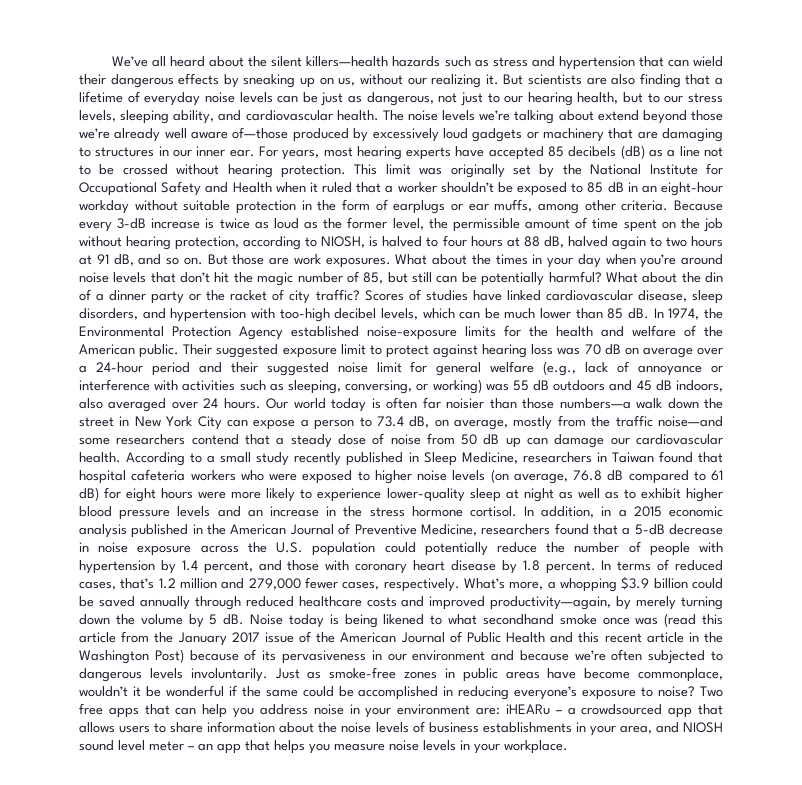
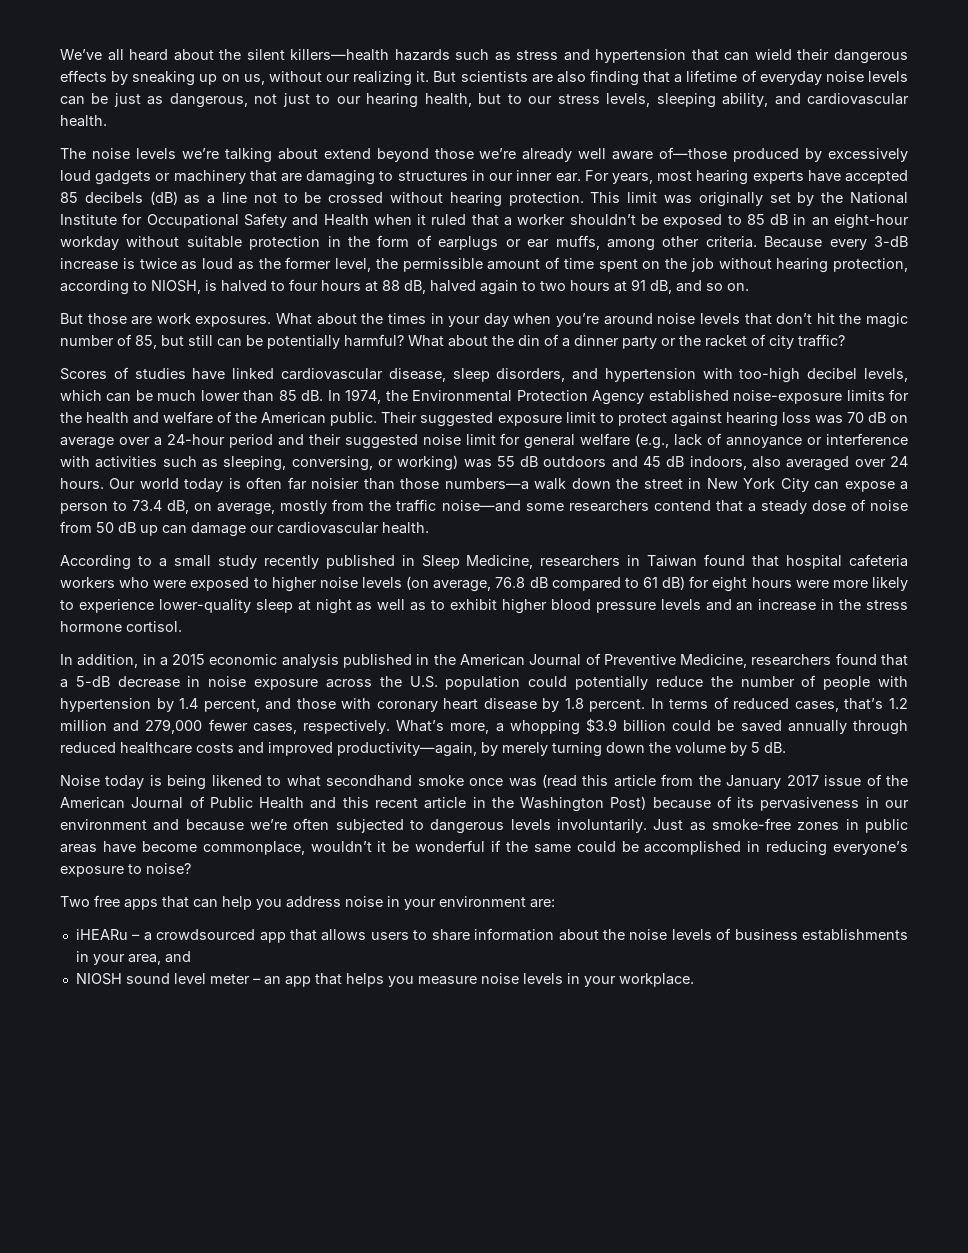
- But scientists are also finding that a lifetime of everyday noise levels can be just as dangerous, not just to our hearing health, but to our stress levels, sleeping ability, and cardiovascular health. The noise levels we’re talking about extend beyond those we’re already well aware of—those produced by excessively loud gadgets or machinery that are damaging to structures in our inner ear.
+ But scientists are also finding that a lifetime of everyday noise levels can be just as dangerous, not just to our hearing health, but to our stress levels, sleeping ability, and cardiovascular health.
+ The noise levels we’re talking about extend beyond those we’re already well aware of—those produced by excessively loud gadgets or machinery that are damaging to structures in our inner ear.
- Because every 3-dB increase is twice as loud as the former level, the permissible amount of time spent on the job without hearing protection, according to NIOSH, is halved to four hours at 88 dB, halved again to two hours at 91 dB, and so on. But those are work exposures.
+ Because every 3-dB increase is twice as loud as the former level, the permissible amount of time spent on the job without hearing protection, according to NIOSH, is halved to four hours at 88 dB, halved again to two hours at 91 dB, and so on.
+ But those are work exposures.
- What about the din of a dinner party or the racket of city traffic? Scores of studies have linked cardiovascular disease, sleep disorders, and hypertension with too-high decibel levels, which can be much lower than 85 dB.
+ What about the din of a dinner party or the racket of city traffic?
+ Scores of studies have linked cardiovascular disease, sleep disorders, and hypertension with too-high decibel levels, which can be much lower than 85 dB.
- Our world today is often far noisier than those numbers—a walk down the street in New York City can expose a person to 73.4 dB, on average, mostly from the traffic noise—and some researchers contend that a steady dose of noise from 50 dB up can damage our cardiovascular health. According to a small study recently published in Sleep Medicine, researchers in Taiwan found that hospital cafeteria workers who were exposed to higher noise levels (on average, 76.8 dB compared to 61 dB) for eight hours were more likely to experience lower-quality sleep at night as well as to exhibit higher blood pressure levels and an increase in the stress hormone cortisol. In addition, in a 2015 economic analysis published in the American Journal of Preventive Medicine, researchers found that a 5-dB decrease in noise exposure across the U.S. population could potentially reduce the number of people with hypertension by 1.4 percent, and those with coronary heart disease by 1.8 percent.
+ Our world today is often far noisier than those numbers—a walk down the street in New York City can expose a person to 73.4 dB, on average, mostly from the traffic noise—and some researchers contend that a steady dose of noise from 50 dB up can damage our cardiovascular health.
+ According to a small study recently published in Sleep Medicine, researchers in Taiwan found that hospital cafeteria workers who were exposed to higher noise levels (on average, 76.8 dB compared to 61 dB) for eight hours were more likely to experience lower-quality sleep at night as well as to exhibit higher blood pressure levels and an increase in the stress hormone cortisol.
+ In addition, in a 2015 economic analysis published in the American Journal of Preventive Medicine, researchers found that a 5-dB decrease in noise exposure across the U.S. population could potentially reduce the number of people with hypertension by 1.4 percent, and those with coronary heart disease by 1.8 percent.
- What’s more, a whopping $3.9 billion could be saved annually through reduced healthcare costs and improved productivity—again, by merely turning down the volume by 5 dB. Noise today is being likened to what secondhand smoke once was (read this article from the January 2017 issue of the American Journal of Public Health and this recent article in the Washington Post) because of its pervasiveness in our environment and because we’re often subjected to dangerous levels involuntarily.
+ What’s more, a whopping $3.9 billion could be saved annually through reduced healthcare costs and improved productivity—again, by merely turning down the volume by 5 dB.
+ Noise today is being likened to what secondhand smoke once was (read this article from the January 2017 issue of the American Journal of Public Health and this recent article in the Washington Post) because of its pervasiveness in our environment and because we’re often subjected to dangerous levels involuntarily.
- Just as smoke-free zones in public areas have become commonplace, wouldn’t it be wonderful if the same could be accomplished in reducing everyone’s exposure to noise? Two free apps that can help you address noise in your environment are: iHEARu – a crowdsourced app that allows users to share information about the noise levels of business establishments in your area, and NIOSH sound level meter – an app that helps you measure noise levels in your workplace.
+ Just as smoke-free zones in public areas have become commonplace, wouldn’t it be wonderful if the same could be accomplished in reducing everyone’s exposure to noise?
+ Two free apps that can help you address noise in your environment are:
+ iHEARu – a crowdsourced app that allows users to share information about the noise levels of business establishments in your area, and
+ NIOSH sound level meter – an app that helps you measure noise levels in your workplace.

